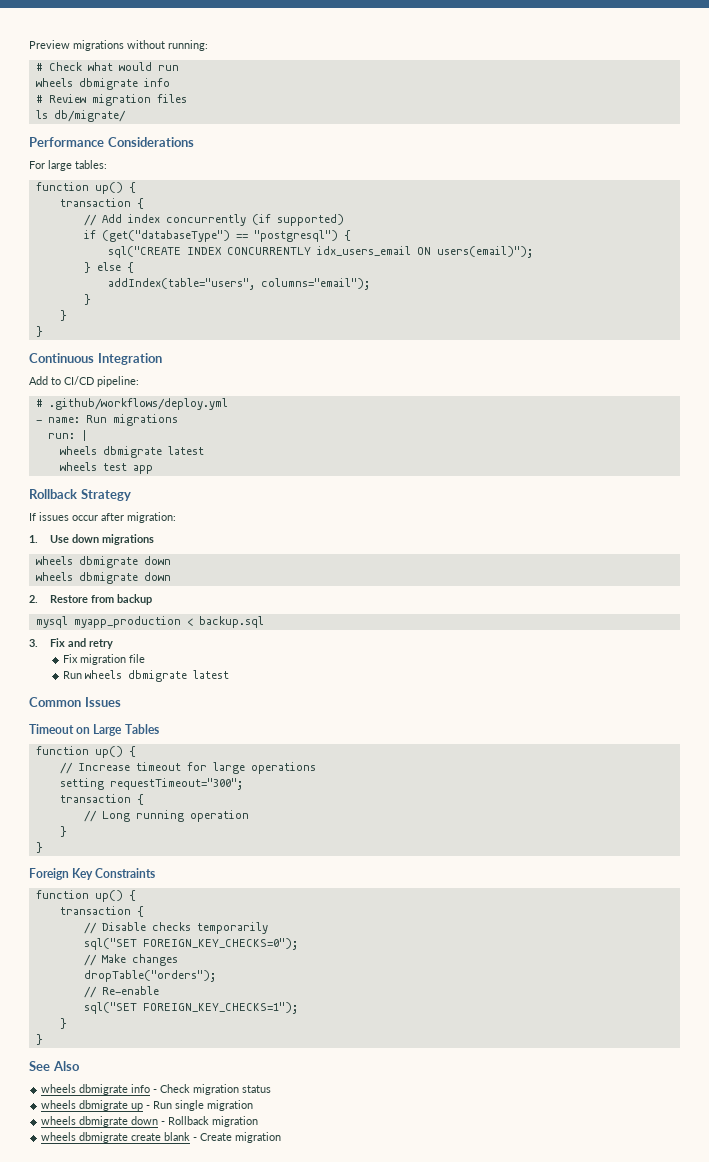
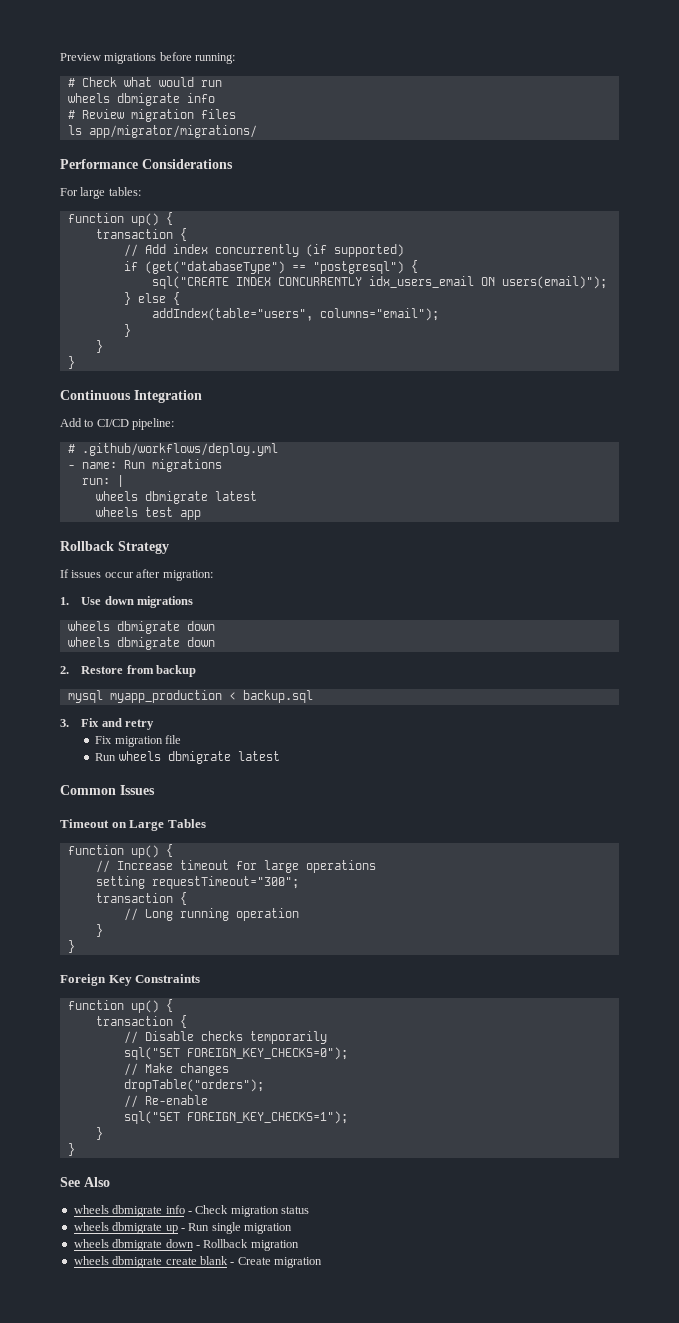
- Preview migrations without running:
+ Preview migrations before running:
- ls db/migrate/
+ ls app/migrator/migrations/

